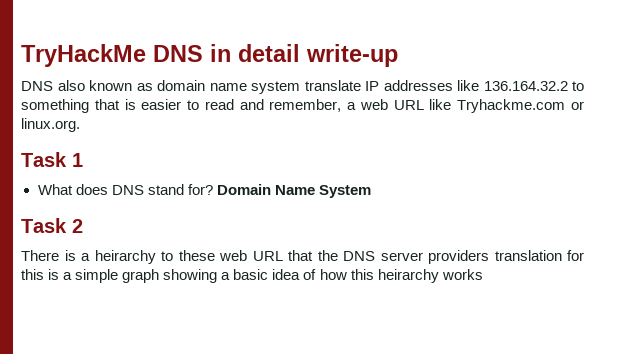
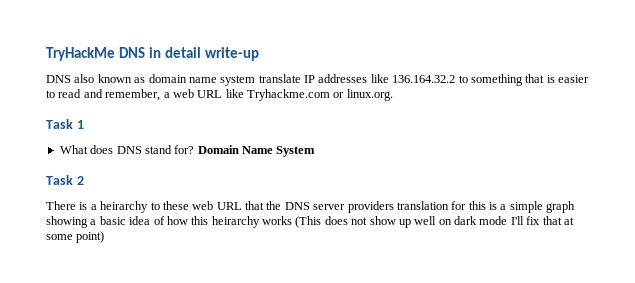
- There is a heirarchy to these web URL that the DNS server providers translation for this is a simple graph showing a basic idea of how this heirarchy works
+ There is a heirarchy to these web URL that the DNS server providers translation for this is a simple graph showing a basic idea of how this heirarchy works (This does not show up well on dark mode I'll fix that at some point)

